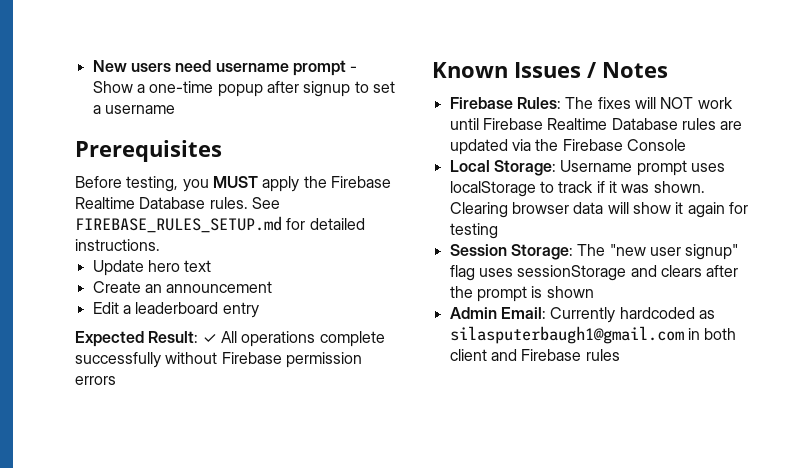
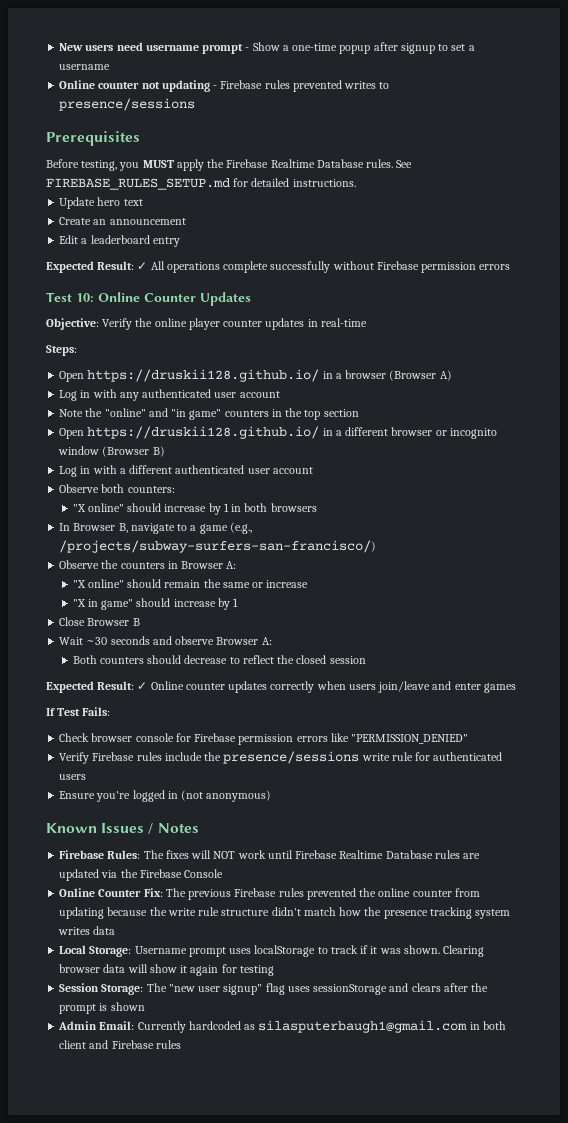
+ Online counter not updating - Firebase rules prevented writes to presence/sessions
+ Test 10: Online Counter Updates
+ Objective: Verify the online player counter updates in real-time
+ Steps:
+ Open https://druskii128.github.io/ in a browser (Browser A)
+ Log in with any authenticated user account
+ Note the "online" and "in game" counters in the top section
+ Open https://druskii128.github.io/ in a different browser or incognito window (Browser B)
+ Log in with a different authenticated user account
+ Observe both counters:
+ "X online" should increase by 1 in both browsers
+ In Browser B, navigate to a game (e.g., /projects/subway-surfers-san-francisco/)
+ Observe the counters in Browser A:
+ "X online" should remain the same or increase
+ "X in game" should increase by 1
+ Close Browser B
+ Wait ~30 seconds and observe Browser A:
+ Both counters should decrease to reflect the closed session
+ Expected Result: ✓ Online counter updates correctly when users join/leave and enter games
+ If Test Fails:
+ Check browser console for Firebase permission errors like "PERMISSION_DENIED"
+ Verify Firebase rules include the presence/sessions write rule for authenticated users
+ Ensure you're logged in (not anonymous)
+ Online Counter Fix: The previous Firebase rules prevented the online counter from updating because the write rule structure didn't match how the presence tracking system writes data

